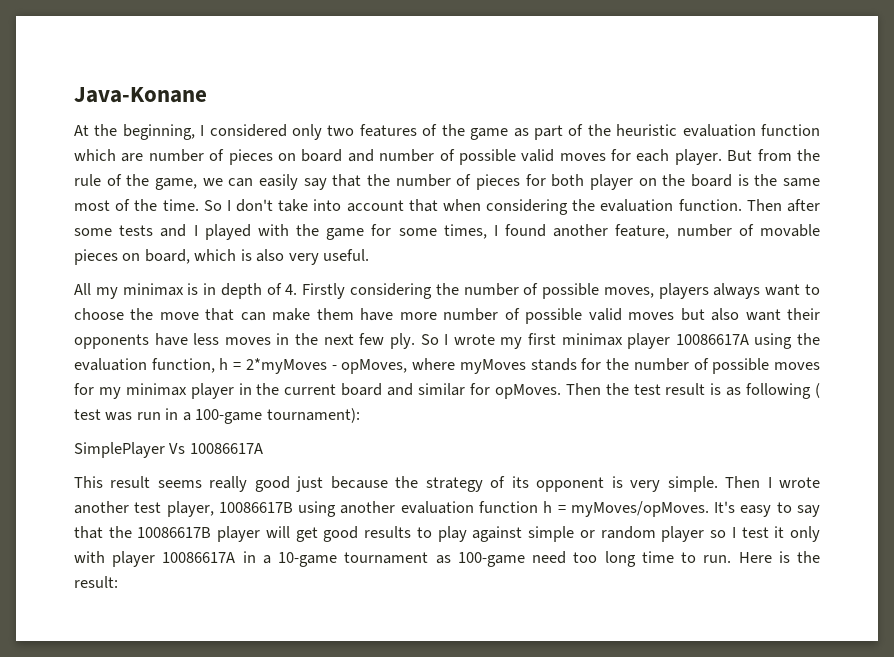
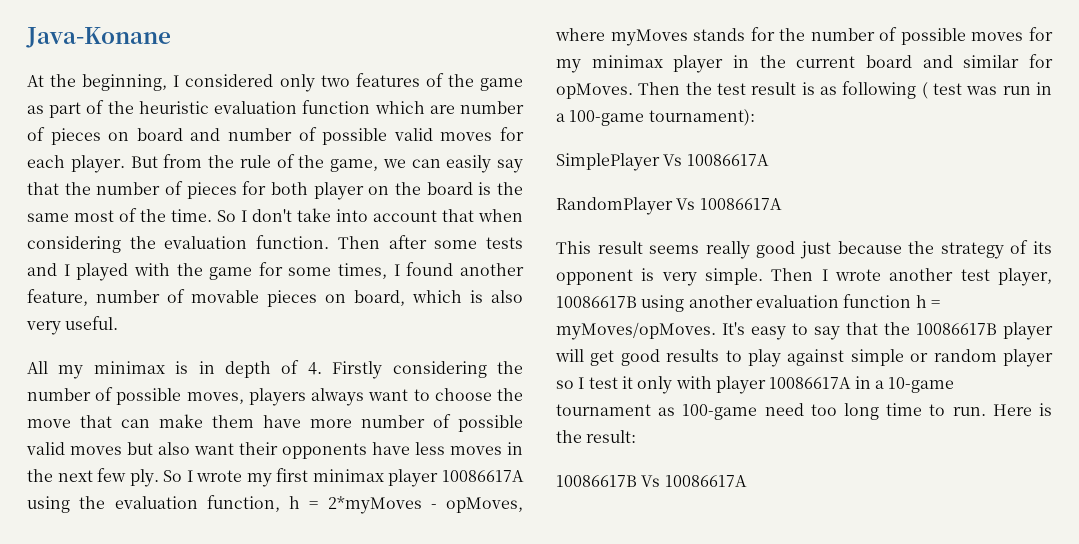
+ RandomPlayer Vs 10086617A
+ 10086617B Vs 10086617A

